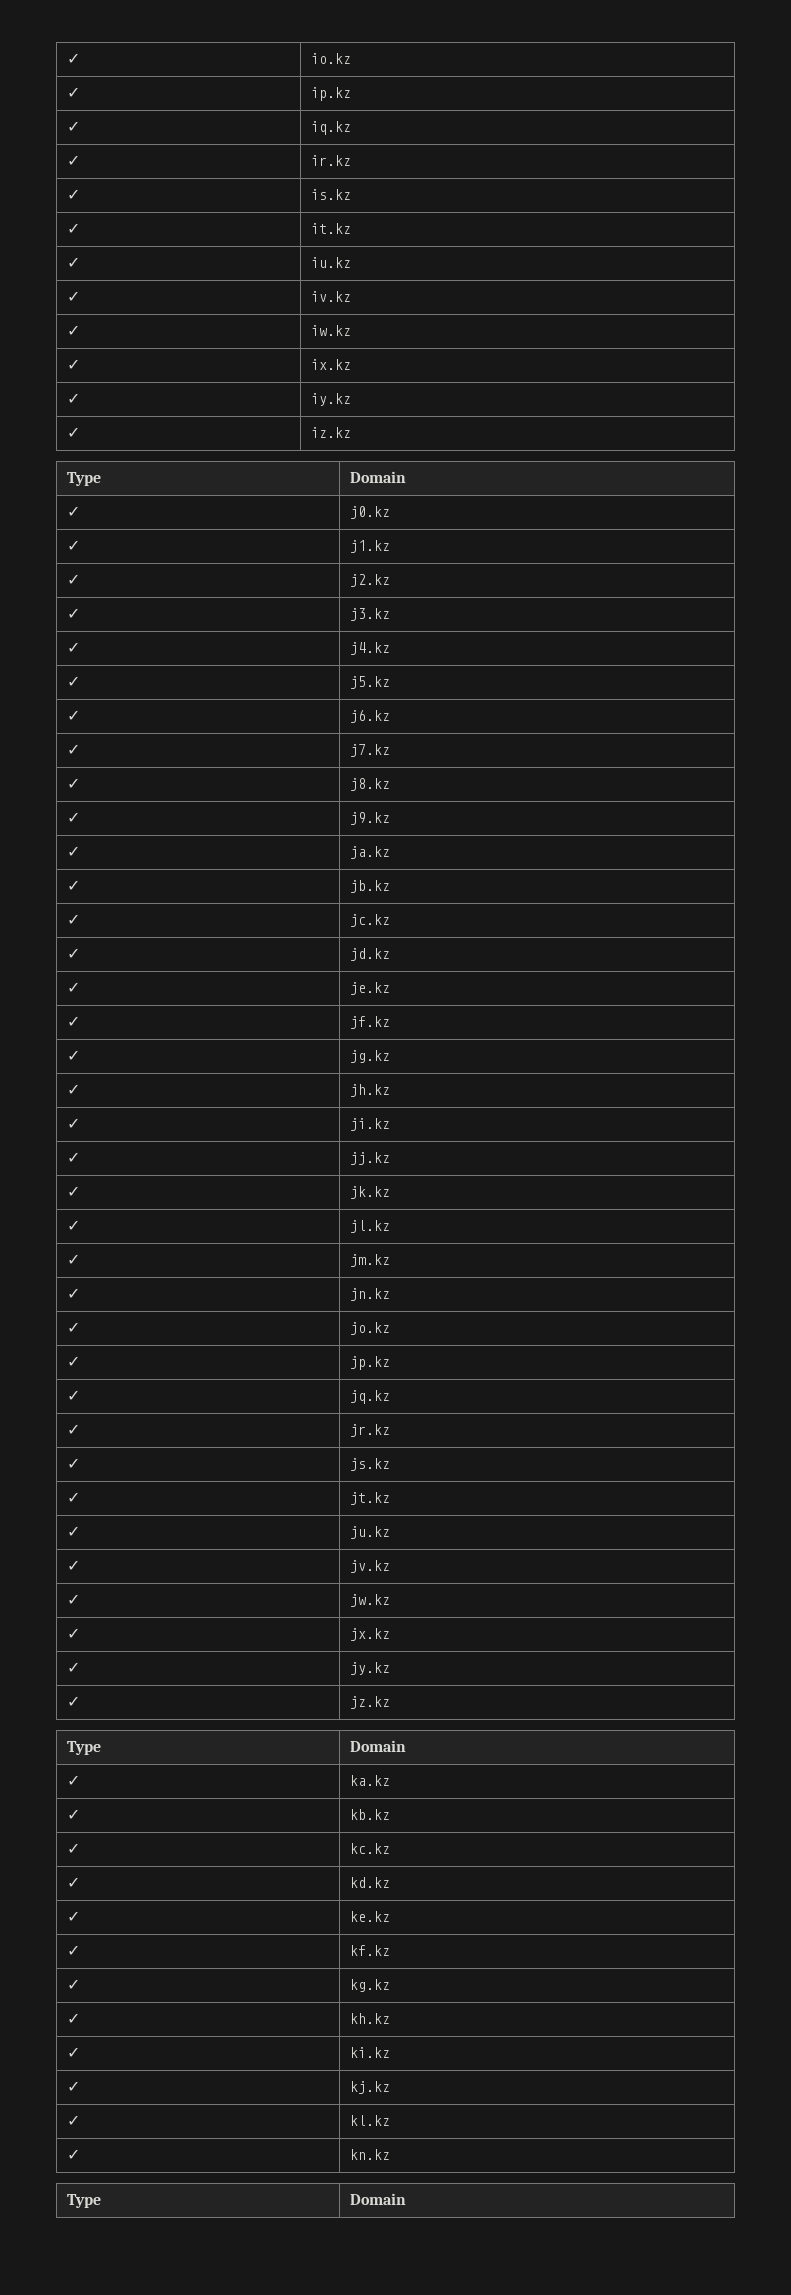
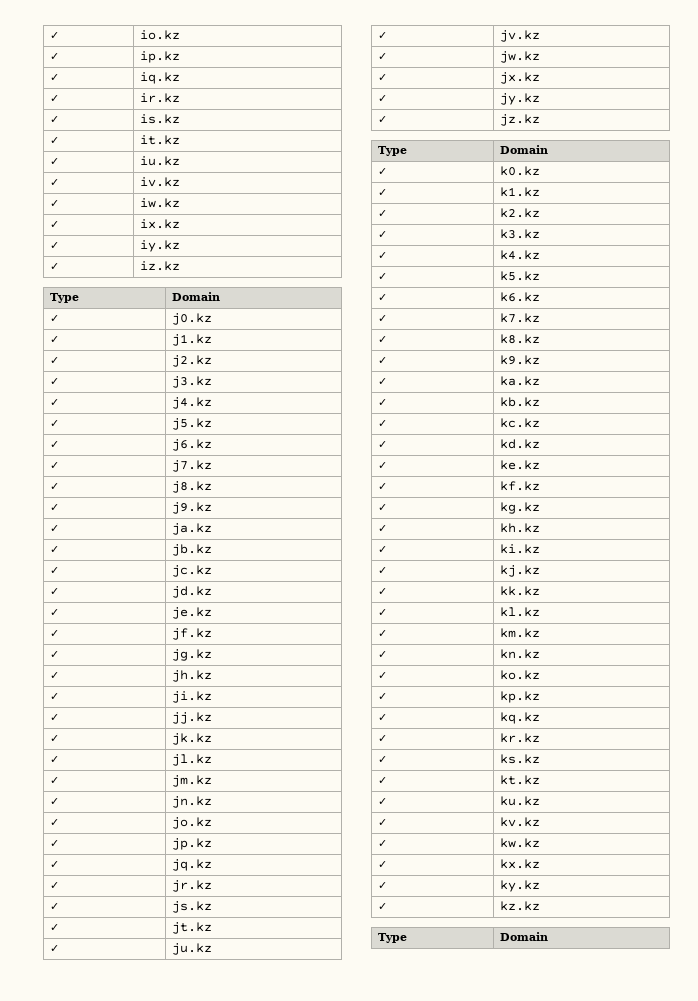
+ ✓ | k0.kz
+ ✓ | k1.kz
+ ✓ | k2.kz
+ ✓ | k3.kz
+ ✓ | k4.kz
+ ✓ | k5.kz
+ ✓ | k6.kz
+ ✓ | k7.kz
+ ✓ | k8.kz
+ ✓ | k9.kz
+ ✓ | kk.kz
  ✓ | kl.kz
+ ✓ | km.kz
+ ✓ | ko.kz
+ ✓ | kp.kz
+ ✓ | kq.kz
+ ✓ | kr.kz
+ ✓ | ks.kz
+ ✓ | kt.kz
+ ✓ | ku.kz
+ ✓ | kv.kz
+ ✓ | kw.kz
+ ✓ | kx.kz
+ ✓ | ky.kz
+ ✓ | kz.kz

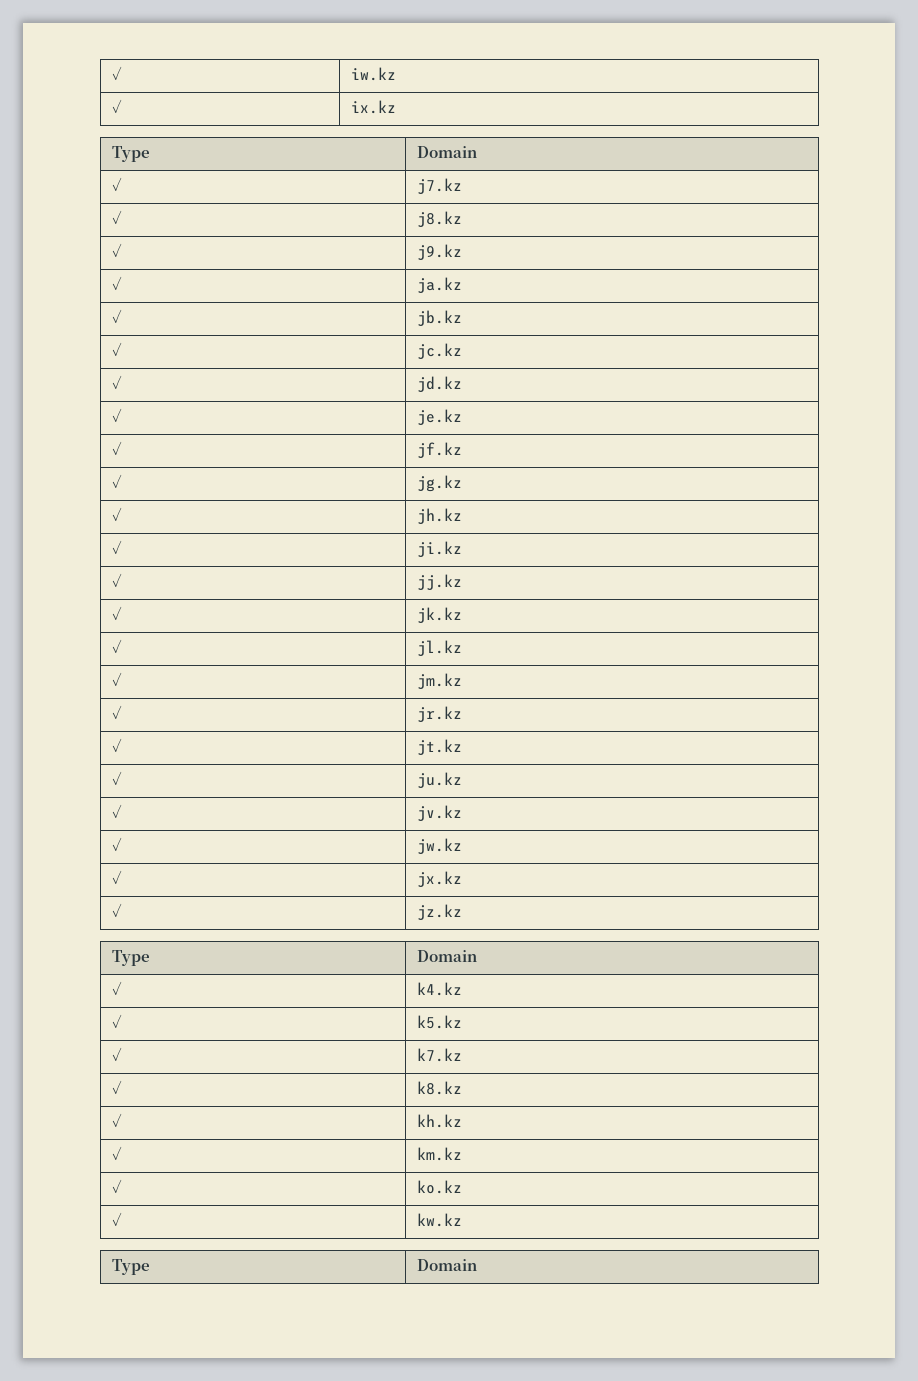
- ✓ | io.kz
- ✓ | ip.kz
- ✓ | iq.kz
- ✓ | ir.kz
- ✓ | is.kz
- ✓ | it.kz
- ✓ | iu.kz
- ✓ | iv.kz
  ✓ | iw.kz
  ✓ | ix.kz
- ✓ | iy.kz
- ✓ | iz.kz
  Type | Domain
- ✓ | j0.kz
- ✓ | j1.kz
- ✓ | j2.kz
- ✓ | j3.kz
- ✓ | j4.kz
- ✓ | j5.kz
- ✓ | j6.kz
- ✓ | jn.kz
- ✓ | jo.kz
- ✓ | jp.kz
- ✓ | jq.kz
- ✓ | js.kz
- ✓ | jy.kz
- ✓ | k0.kz
- ✓ | k1.kz
- ✓ | k2.kz
- ✓ | k3.kz
- ✓ | k6.kz
- ✓ | k9.kz
- ✓ | ka.kz
- ✓ | kb.kz
- ✓ | kc.kz
- ✓ | kd.kz
- ✓ | ke.kz
- ✓ | kf.kz
- ✓ | kg.kz
  ✓ | kh.kz
- ✓ | ki.kz
- ✓ | kj.kz
- ✓ | kk.kz
- ✓ | kl.kz
- ✓ | kn.kz
- ✓ | kp.kz
- ✓ | kq.kz
- ✓ | kr.kz
- ✓ | ks.kz
- ✓ | kt.kz
- ✓ | ku.kz
- ✓ | kv.kz
  ✓ | kw.kz
- ✓ | kx.kz
- ✓ | ky.kz
- ✓ | kz.kz

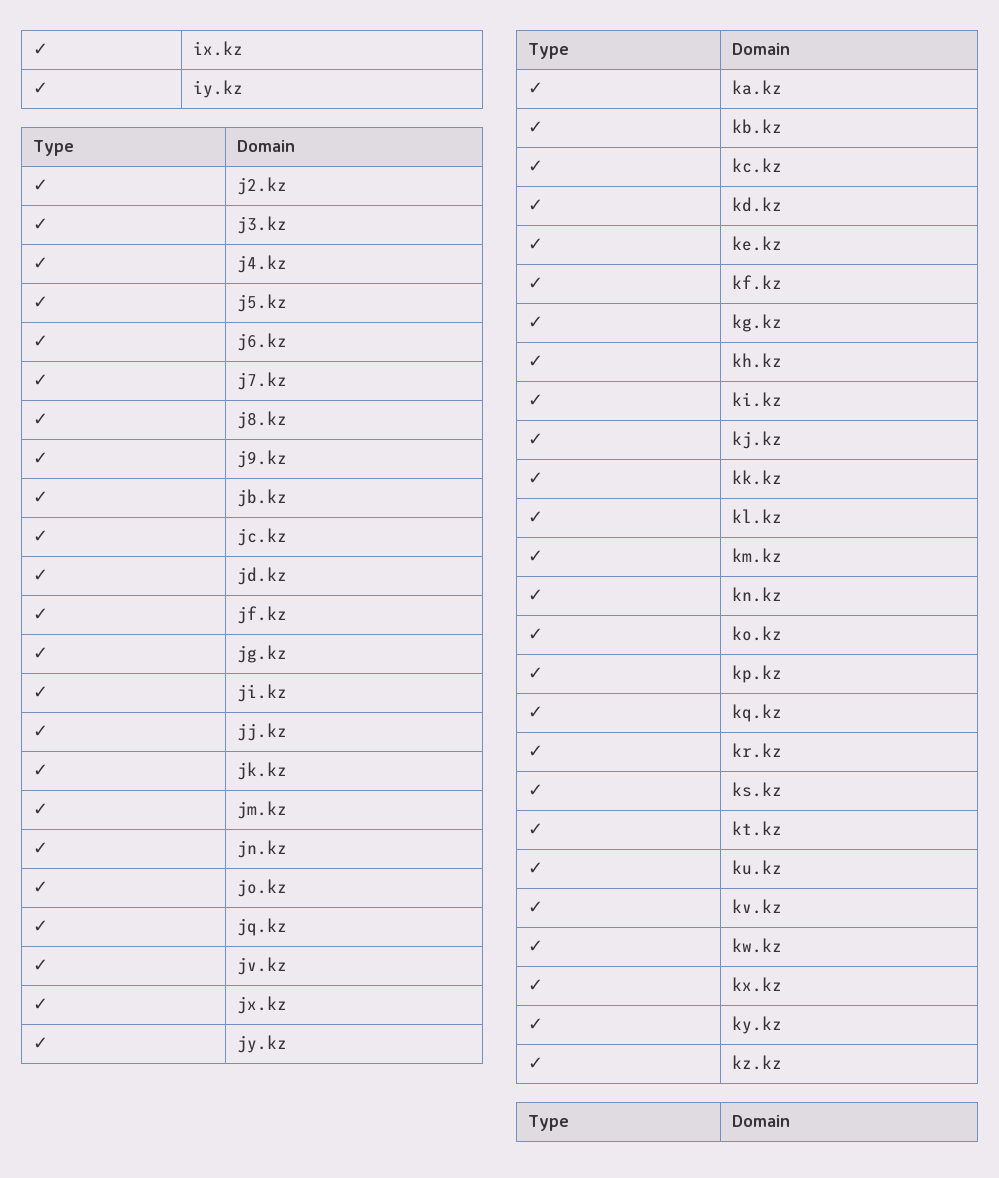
- ✓ | iw.kz
  ✓ | ix.kz
+ ✓ | iy.kz
  Type | Domain
+ ✓ | j2.kz
+ ✓ | j3.kz
+ ✓ | j4.kz
+ ✓ | j5.kz
+ ✓ | j6.kz
- ✓ | ja.kz
- ✓ | je.kz
- ✓ | jh.kz
- ✓ | jl.kz
- ✓ | jr.kz
- ✓ | jt.kz
- ✓ | ju.kz
+ ✓ | jn.kz
+ ✓ | jo.kz
+ ✓ | jq.kz
- ✓ | jw.kz
- ✓ | jz.kz
+ ✓ | jy.kz
  Type | Domain
- ✓ | k4.kz
- ✓ | k5.kz
- ✓ | k7.kz
- ✓ | k8.kz
+ ✓ | ka.kz
+ ✓ | kb.kz
+ ✓ | kc.kz
+ ✓ | kd.kz
+ ✓ | ke.kz
+ ✓ | kf.kz
+ ✓ | kg.kz
  ✓ | kh.kz
+ ✓ | ki.kz
+ ✓ | kj.kz
+ ✓ | kk.kz
+ ✓ | kl.kz
+ ✓ | kn.kz
+ ✓ | kp.kz
+ ✓ | kq.kz
+ ✓ | kr.kz
+ ✓ | ks.kz
+ ✓ | kt.kz
+ ✓ | ku.kz
+ ✓ | kv.kz
  ✓ | kw.kz
+ ✓ | kx.kz
+ ✓ | ky.kz
+ ✓ | kz.kz

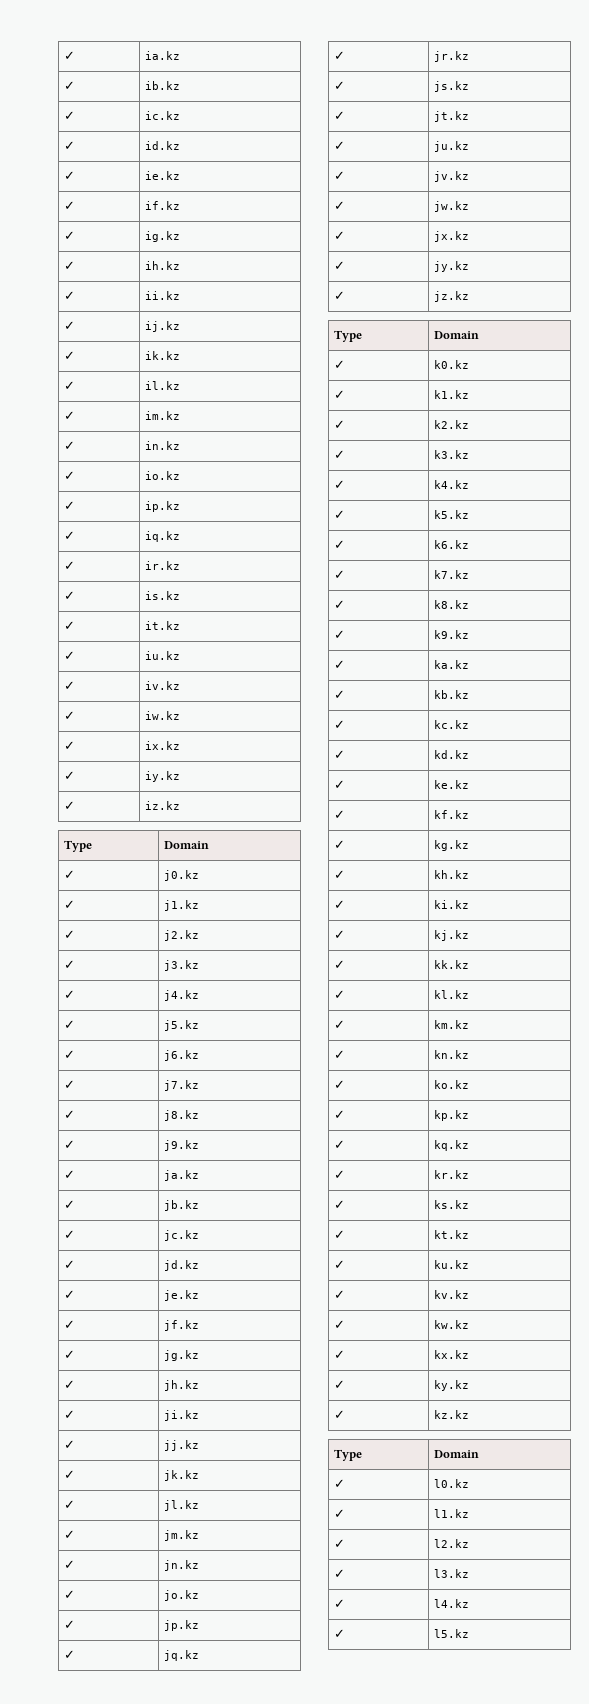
+ ✓ | ia.kz
+ ✓ | ib.kz
+ ✓ | ic.kz
+ ✓ | id.kz
+ ✓ | ie.kz
+ ✓ | if.kz
+ ✓ | ig.kz
+ ✓ | ih.kz
+ ✓ | ii.kz
+ ✓ | ij.kz
+ ✓ | ik.kz
+ ✓ | il.kz
+ ✓ | im.kz
+ ✓ | in.kz
+ ✓ | io.kz
+ ✓ | ip.kz
+ ✓ | iq.kz
+ ✓ | ir.kz
+ ✓ | is.kz
+ ✓ | it.kz
+ ✓ | iu.kz
+ ✓ | iv.kz
+ ✓ | iw.kz
  ✓ | iy.kz
+ ✓ | iz.kz
  Type | Domain
+ ✓ | j0.kz
+ ✓ | j1.kz
+ ✓ | ja.kz
+ ✓ | je.kz
+ ✓ | jh.kz
  ✓ | jk.kz
+ ✓ | jl.kz
+ ✓ | jp.kz
+ ✓ | jr.kz
+ ✓ | js.kz
+ ✓ | jt.kz
+ ✓ | ju.kz
+ ✓ | jw.kz
  ✓ | jy.kz
+ ✓ | jz.kz
  Type | Domain
+ ✓ | k0.kz
+ ✓ | k1.kz
+ ✓ | k2.kz
+ ✓ | k3.kz
+ ✓ | k4.kz
+ ✓ | k5.kz
+ ✓ | k6.kz
+ ✓ | k7.kz
+ ✓ | k8.kz
+ ✓ | k9.kz
+ ✓ | l0.kz
+ ✓ | l1.kz
+ ✓ | l2.kz
+ ✓ | l3.kz
+ ✓ | l4.kz
+ ✓ | l5.kz

